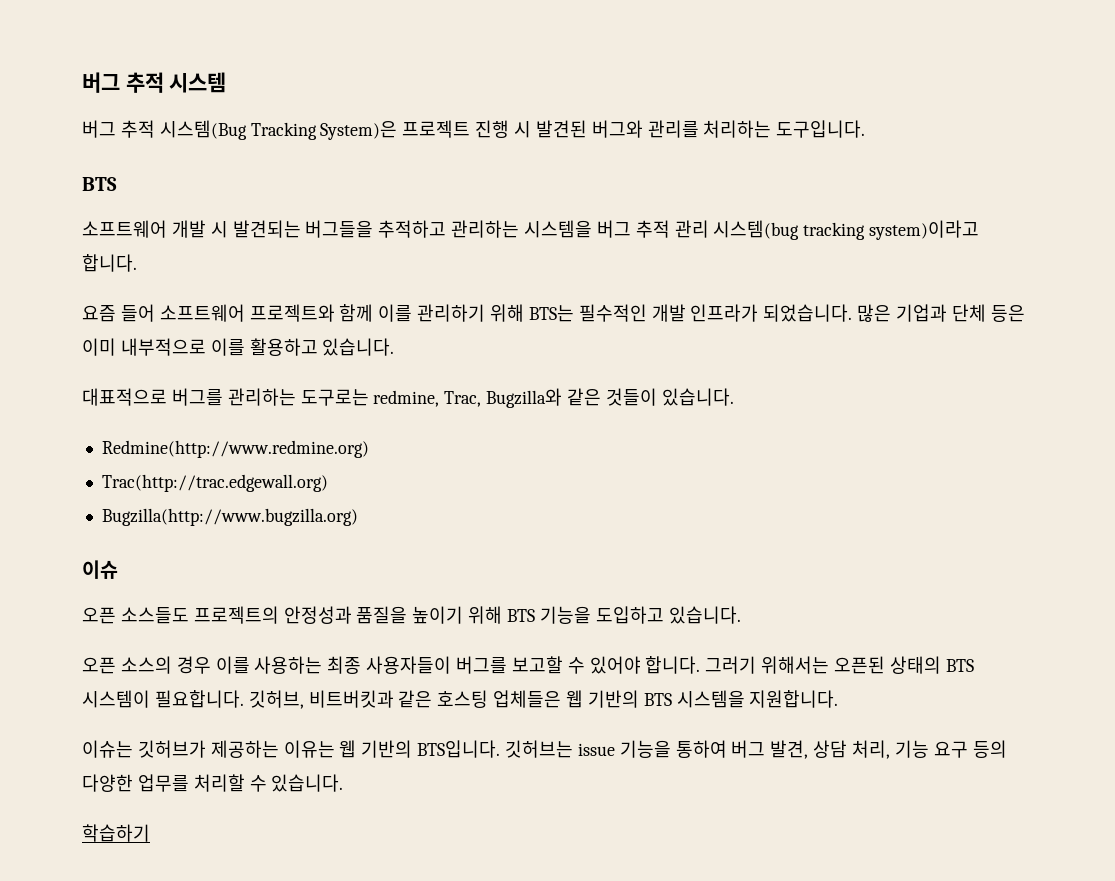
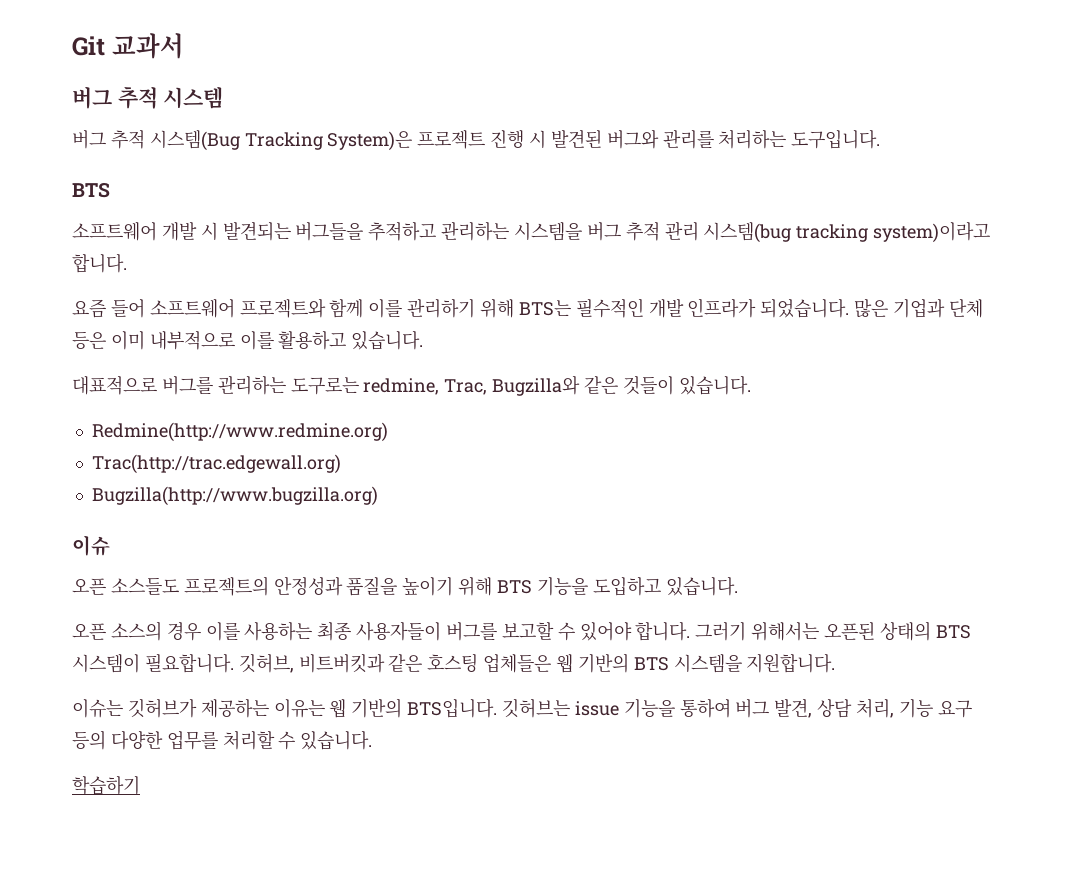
+ Git 교과서

